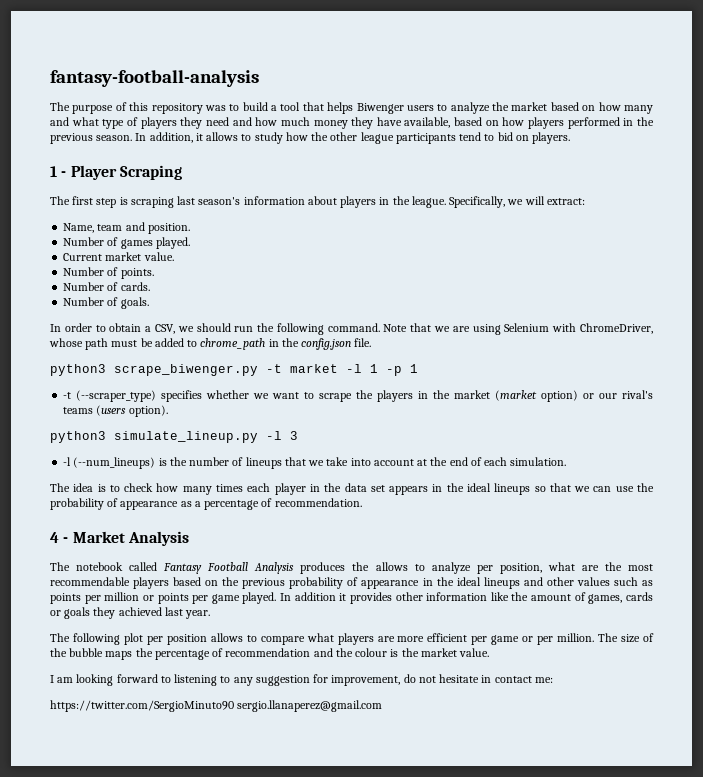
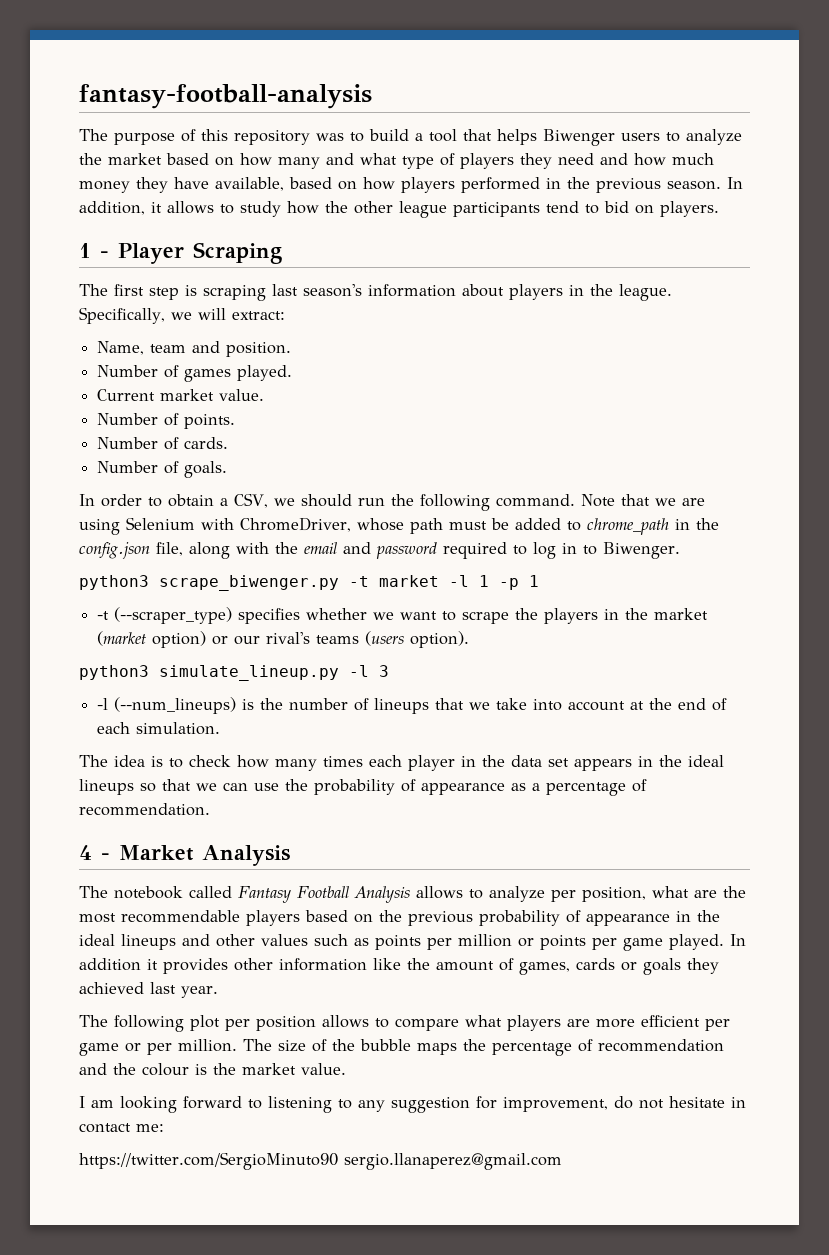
- Note that we are using Selenium with ChromeDriver, whose path must be added to chrome_path in the config.json file.
+ Note that we are using Selenium with ChromeDriver, whose path must be added to chrome_path in the config.json file, along with the email and password required to log in to Biwenger.
- The notebook called Fantasy Football Analysis produces the allows to analyze per position, what are the most recommendable players based on the previous probability of appearance in the ideal lineups and other values such as points per million or points per game played.
+ The notebook called Fantasy Football Analysis allows to analyze per position, what are the most recommendable players based on the previous probability of appearance in the ideal lineups and other values such as points per million or points per game played.

